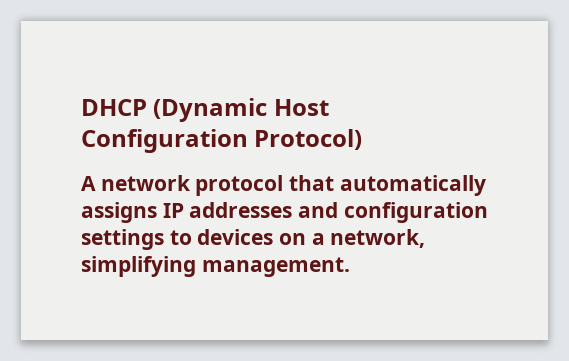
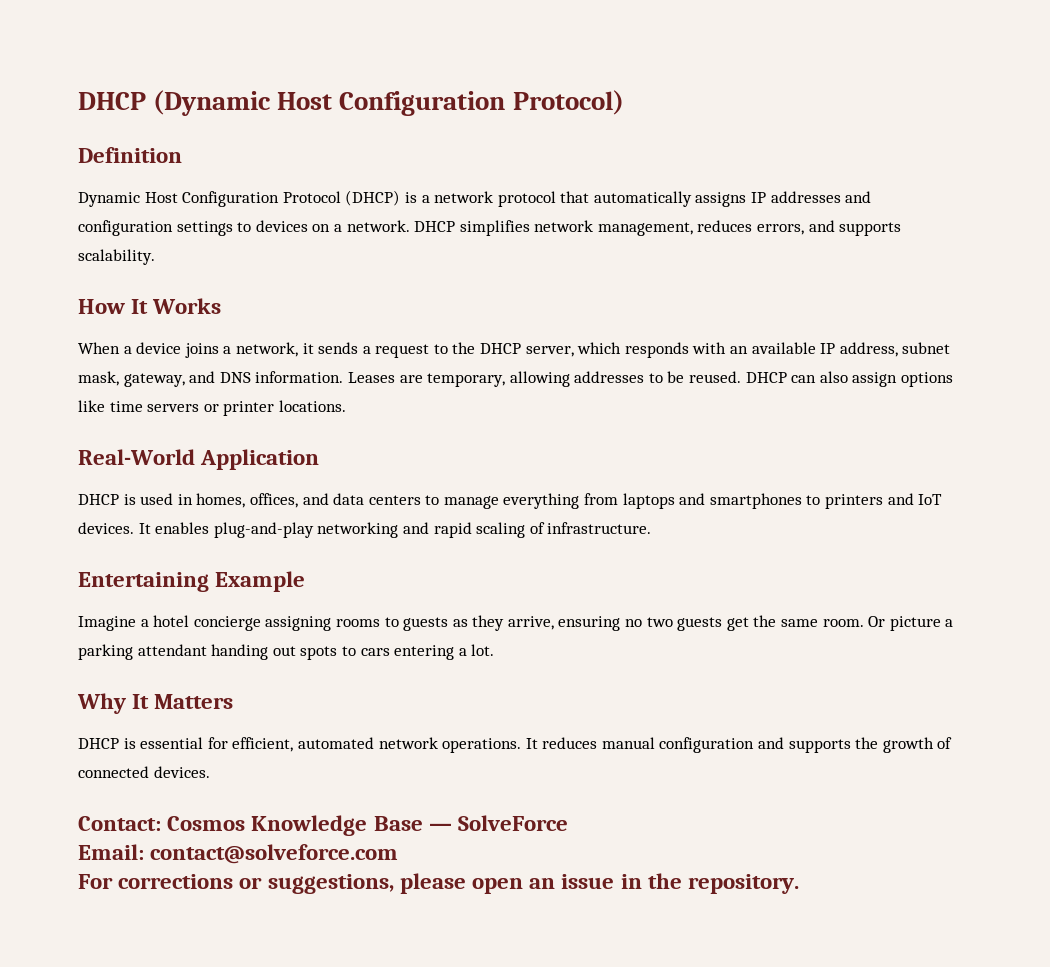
- A network protocol that automatically assigns IP addresses and configuration settings to devices on a network, simplifying management.
+ Definition
+ Dynamic Host Configuration Protocol (DHCP) is a network protocol that automatically assigns IP addresses and configuration settings to devices on a network. DHCP simplifies network management, reduces errors, and supports scalability.
+ How It Works
+ When a device joins a network, it sends a request to the DHCP server, which responds with an available IP address, subnet mask, gateway, and DNS information. Leases are temporary, allowing addresses to be reused. DHCP can also assign options like time servers or printer locations.
+ Real-World Application
+ DHCP is used in homes, offices, and data centers to manage everything from laptops and smartphones to printers and IoT devices. It enables plug-and-play networking and rapid scaling of infrastructure.
+ Entertaining Example
+ Imagine a hotel concierge assigning rooms to guests as they arrive, ensuring no two guests get the same room. Or picture a parking attendant handing out spots to cars entering a lot.
+ Why It Matters
+ DHCP is essential for efficient, automated network operations. It reduces manual configuration and supports the growth of connected devices.
+ Contact: Cosmos Knowledge Base — SolveForce
+ Email: contact@solveforce.com
+ For corrections or suggestions, please open an issue in the repository.

